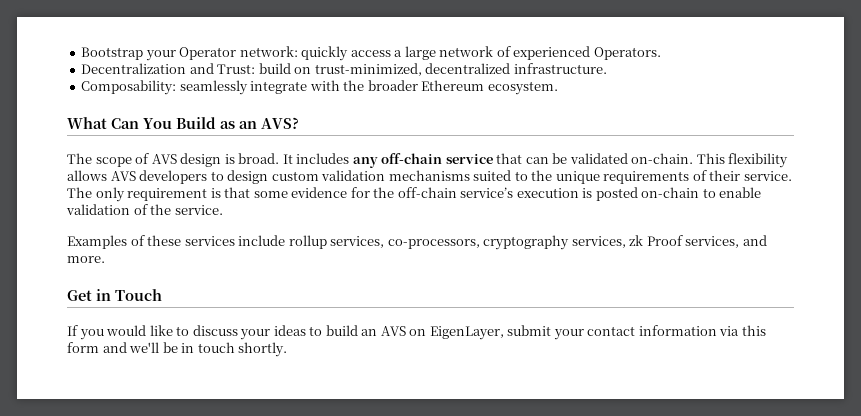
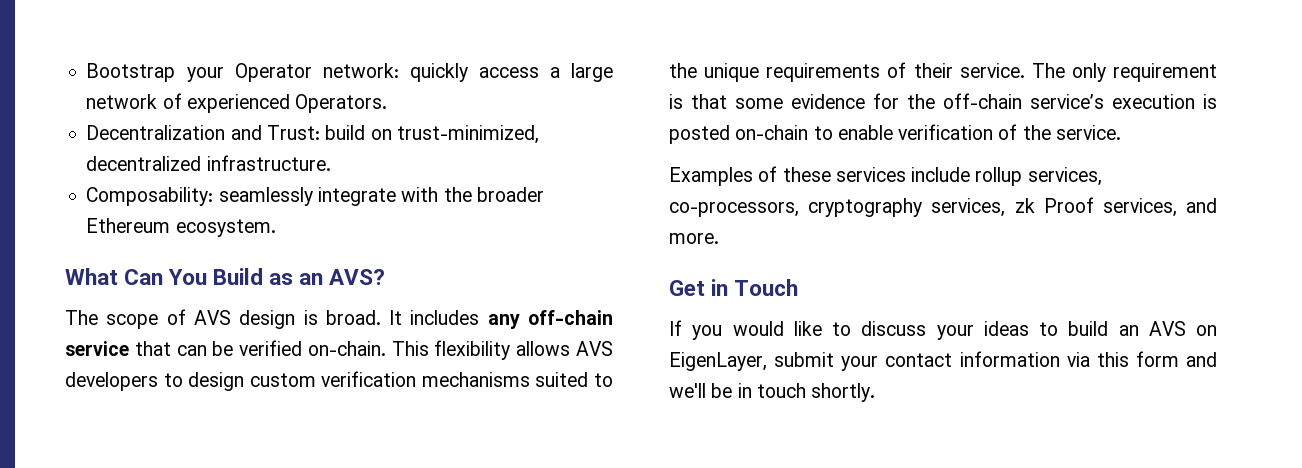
- It includes any off-chain service that can be validated on-chain.
+ It includes any off-chain service that can be verified on-chain.
- This flexibility allows AVS developers to design custom validation mechanisms suited to the unique requirements of their service.
+ This flexibility allows AVS developers to design custom verification mechanisms suited to the unique requirements of their service.
- The only requirement is that some evidence for the off-chain service’s execution is posted on-chain to enable validation of the service.
+ The only requirement is that some evidence for the off-chain service’s execution is posted on-chain to enable verification of the service.

